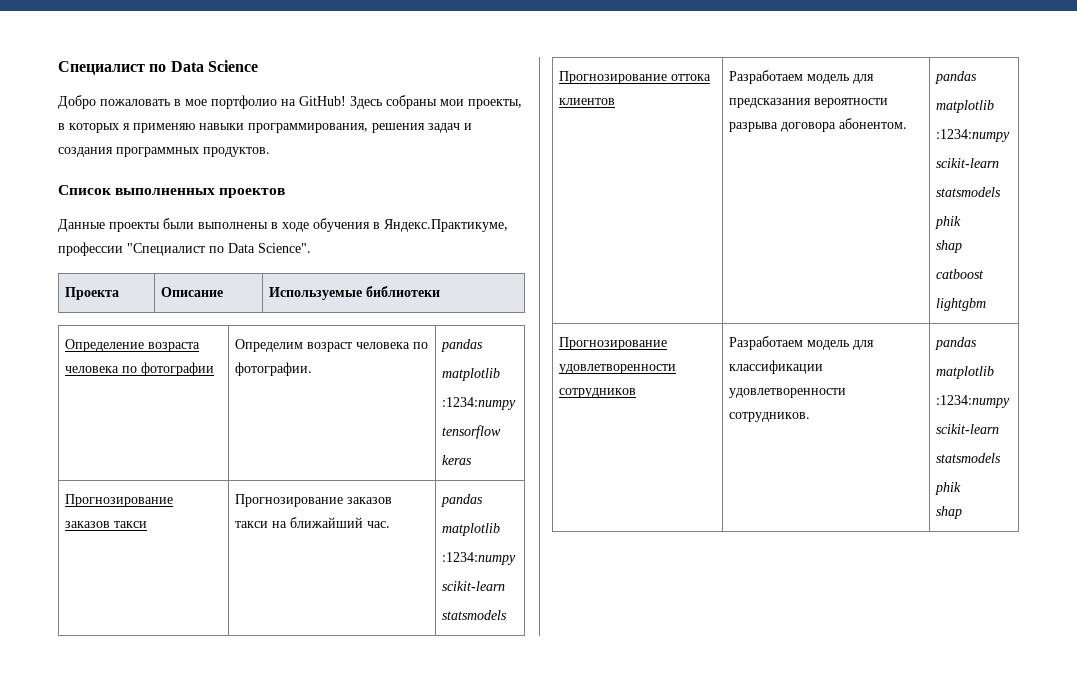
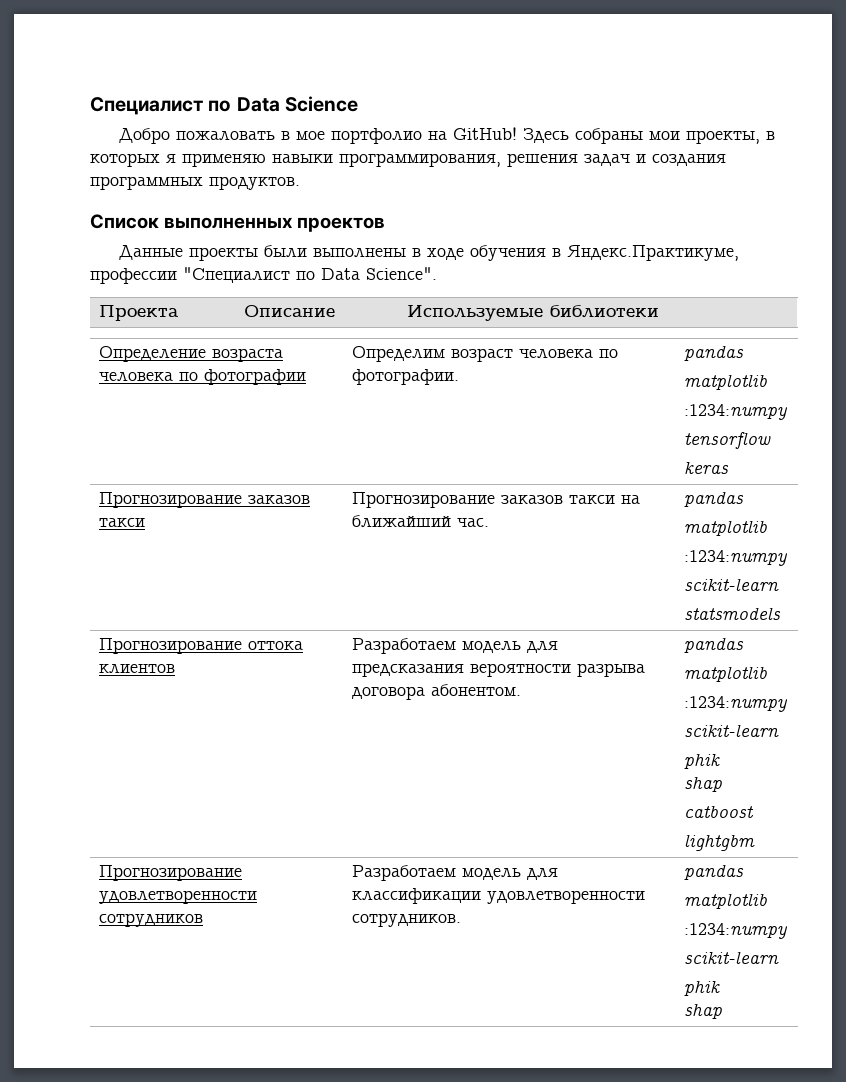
  Прогнозирование оттока клиентов | Разработаем модель для предсказания вероятности разрыва договора абонентом. | pandas
  matplotlib
  :1234:numpy
  scikit-learn
- statsmodels
  Прогнозирование удовлетворенности сотрудников | Разработаем модель для классификации удовлетворенности сотрудников. | pandas
  matplotlib
  :1234:numpy
  scikit-learn
- statsmodels

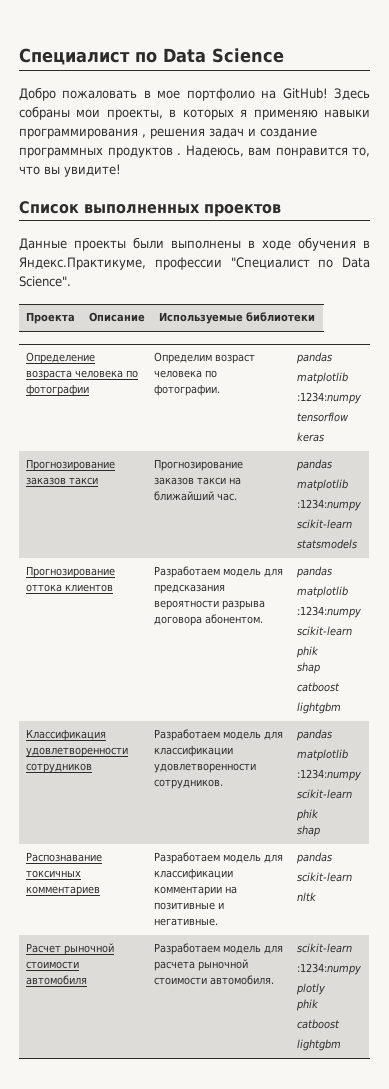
- Здесь собраны мои проекты, в которых я применяю навыки программирования, решения задач и создания программных продуктов.
+ Здесь собраны мои проекты, в которых я применяю навыки программирования , решения задач и создание программных продуктов . Надеюсь, вам понравится то, что вы увидите!
- Прогнозирование удовлетворенности сотрудников | Разработаем модель для классификации удовлетворенности сотрудников. | pandas
+ Классификация удовлетворенности сотрудников | Разработаем модель для классификации удовлетворенности сотрудников. | pandas
+ Распознавание токсичных комментариев | Разработаем модель для классификации комментарии на позитивные и негативные. | pandas
+ scikit-learn
+ nltk
+ Расчет рыночной стоимости автомобиля | Разработаем модель для расчета рыночной стоимости автомобиля. | scikit-learn
+ :1234:numpy
+ plotly
+ phik
+ catboost
+ lightgbm

